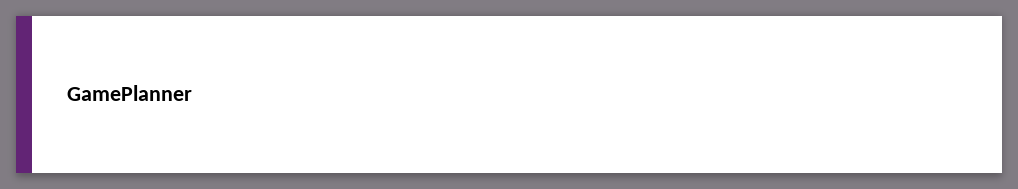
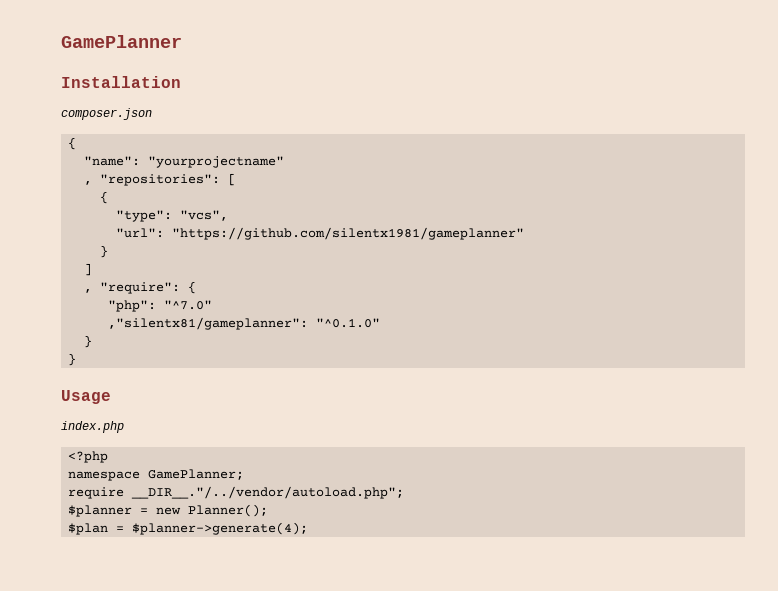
+ Installation
+ composer.json
+ {
+ "name": "yourprojectname"
+ , "repositories": [
+ {
+ "type": "vcs",
+ "url": "https://github.com/silentx1981/gameplanner"
+ }
+ ]
+ , "require": {
+ "php": "^7.0"
+ ,"silentx81/gameplanner": "^0.1.0"
+ }
+ }
+ Usage
+ index.php
+ <?php
+ namespace GamePlanner;
+ require __DIR__."/../vendor/autoload.php";
+ $planner = new Planner();
+ $plan = $planner->generate(4);

